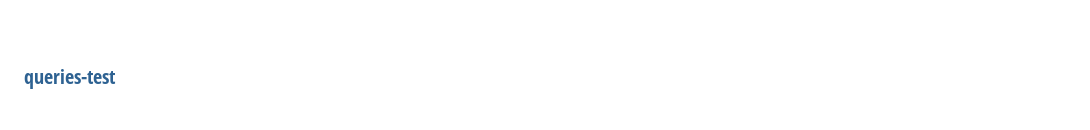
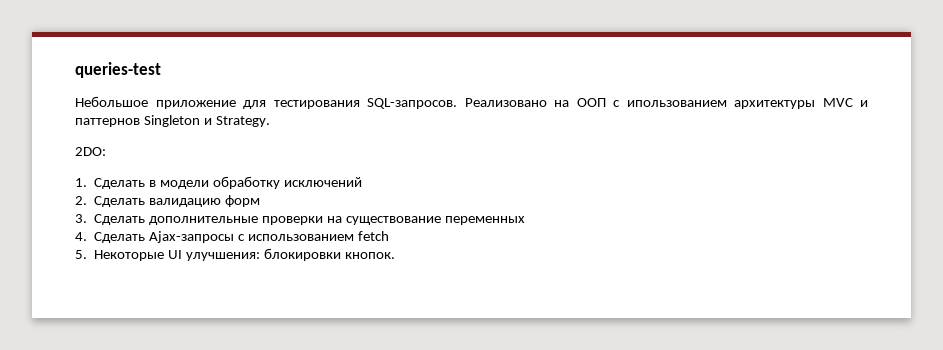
+ Небольшое приложение для тестирования SQL-запросов. Реализовано на ООП с ипользованием архитектуры MVC и паттернов Singleton и Strategy.
+ 2DO:
+ 1. Сделать в модели обработку исключений
+ 2. Сделать валидацию форм
+ 3. Сделать дополнительные проверки на существование переменных
+ 4. Сделать Ajax-запросы с использованием fetch
+ 5. Некоторые UI улучшения: блокировки кнопок.

